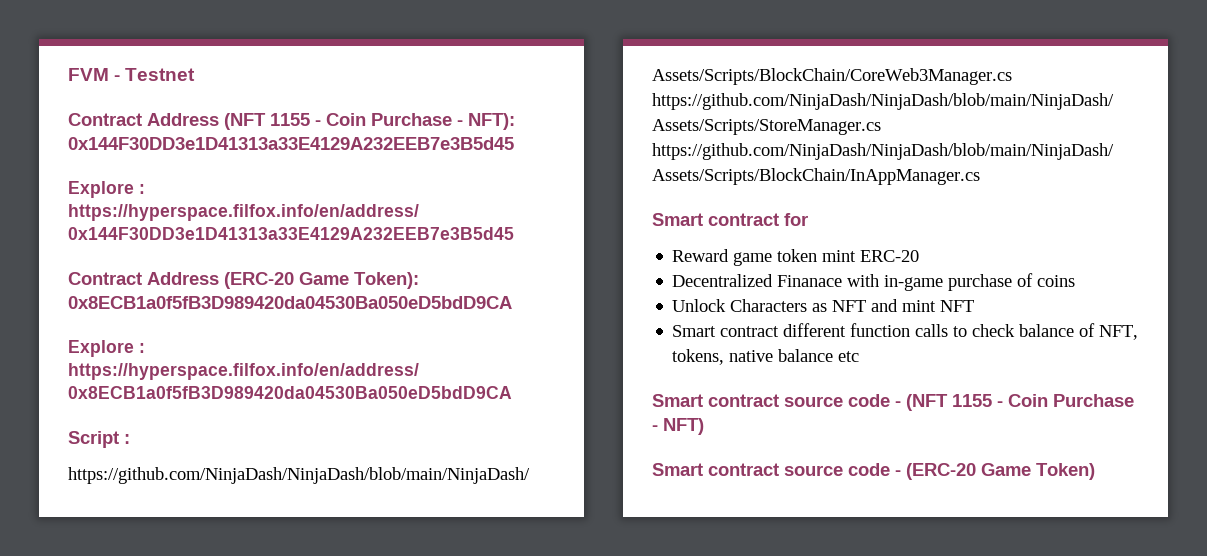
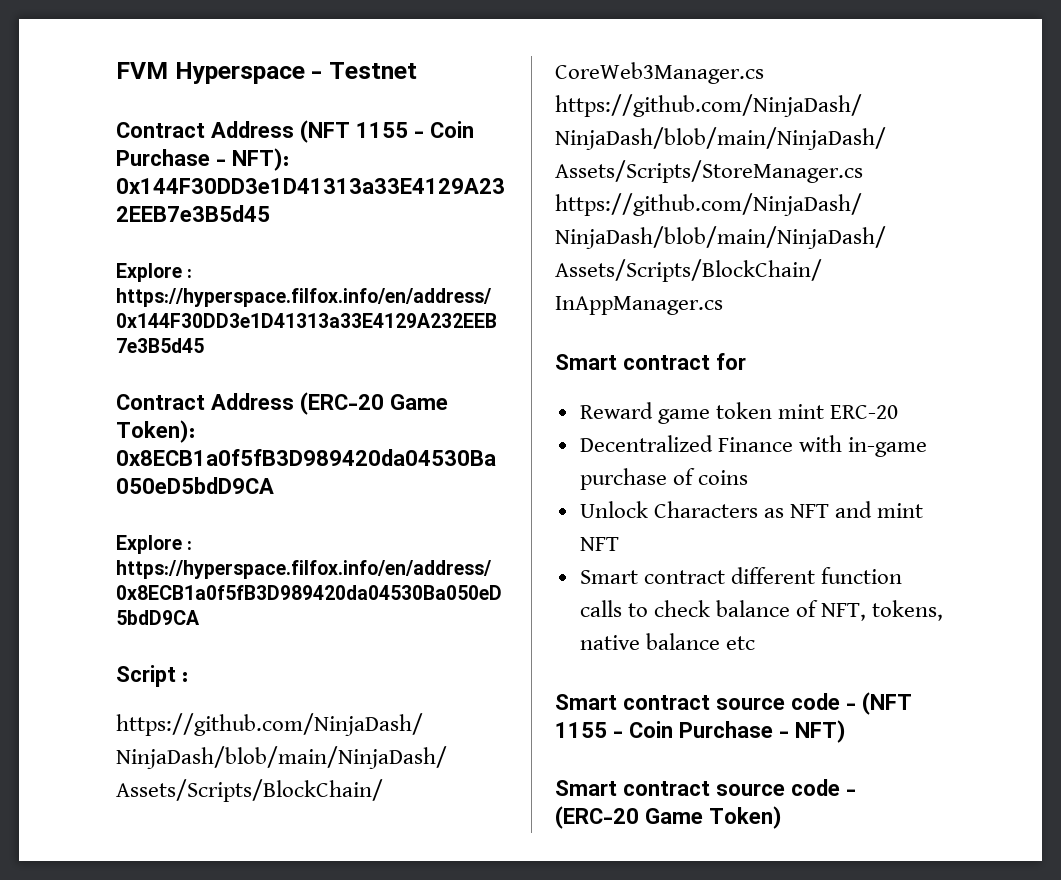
- FVM - Testnet
+ FVM Hyperspace - Testnet
- Decentralized Finanace with in-game purchase of coins
+ Decentralized Finance with in-game purchase of coins

